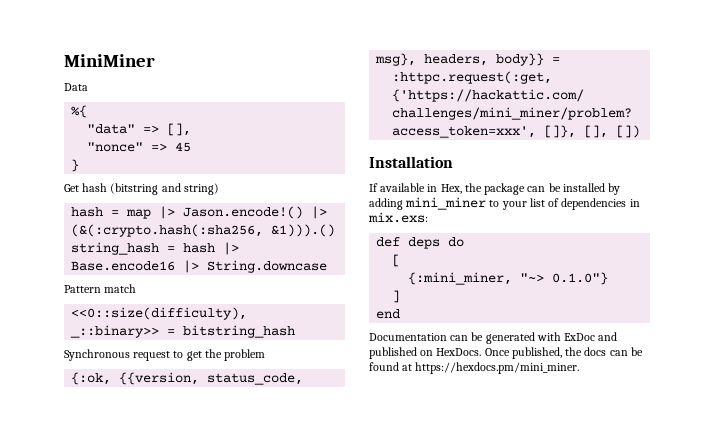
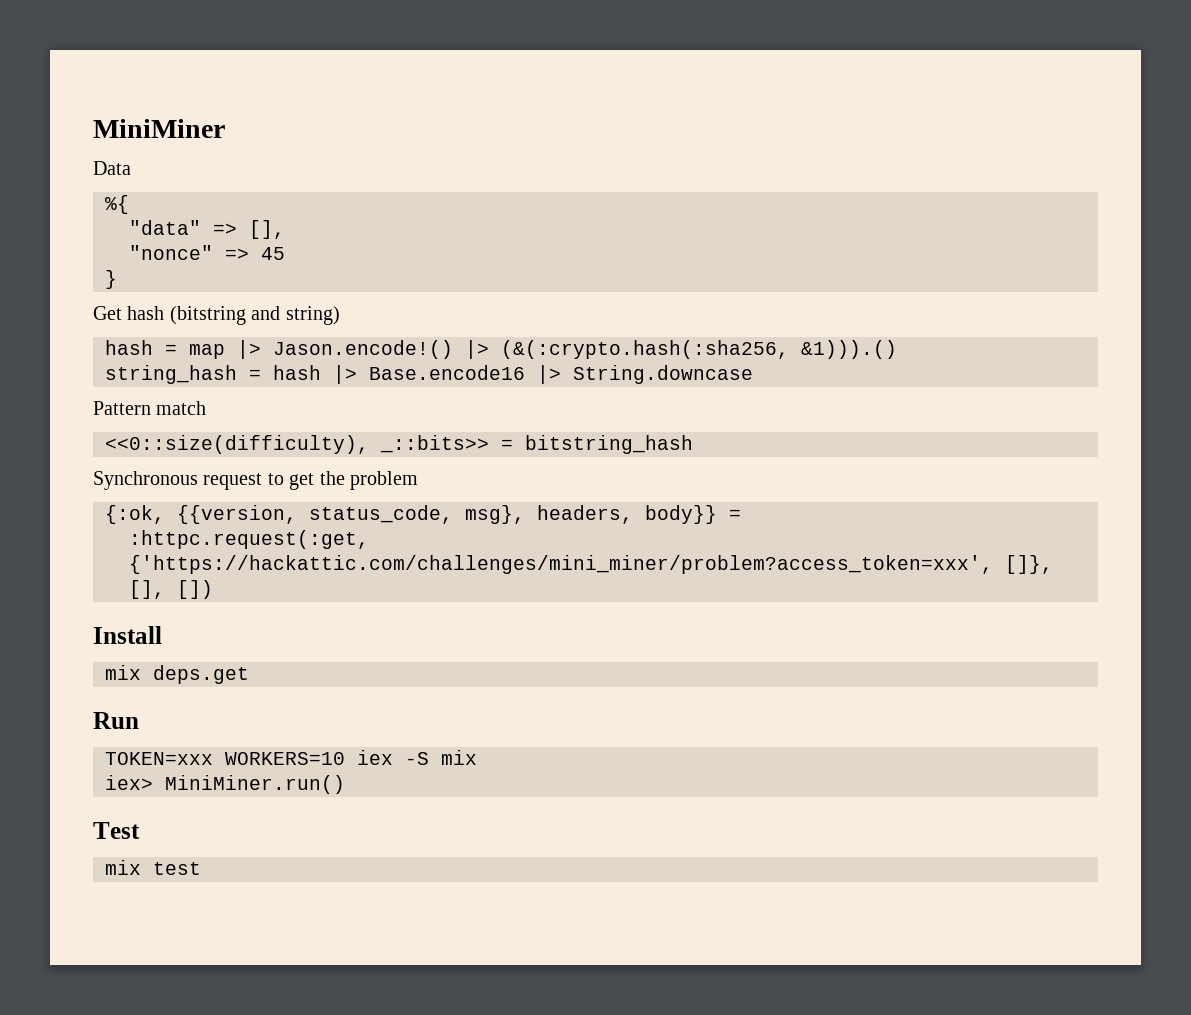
- <<0::size(difficulty), _::binary>> = bitstring_hash
+ <<0::size(difficulty), _::bits>> = bitstring_hash
- Installation
- If available in Hex, the package can be installed by adding mini_miner to your list of dependencies in mix.exs:
- def deps do
- [
- {:mini_miner, "~> 0.1.0"}
- ]
- end
- Documentation can be generated with ExDoc and published on HexDocs. Once published, the docs can be found at https://hexdocs.pm/mini_miner.
+ Install
+ mix deps.get
+ Run
+ TOKEN=xxx WORKERS=10 iex -S mix
+ iex> MiniMiner.run()
+ Test
+ mix test

